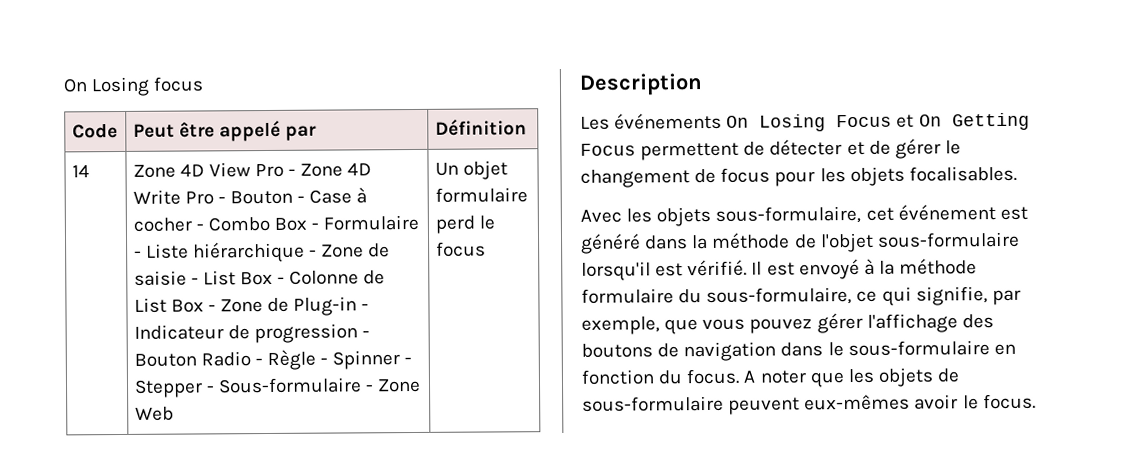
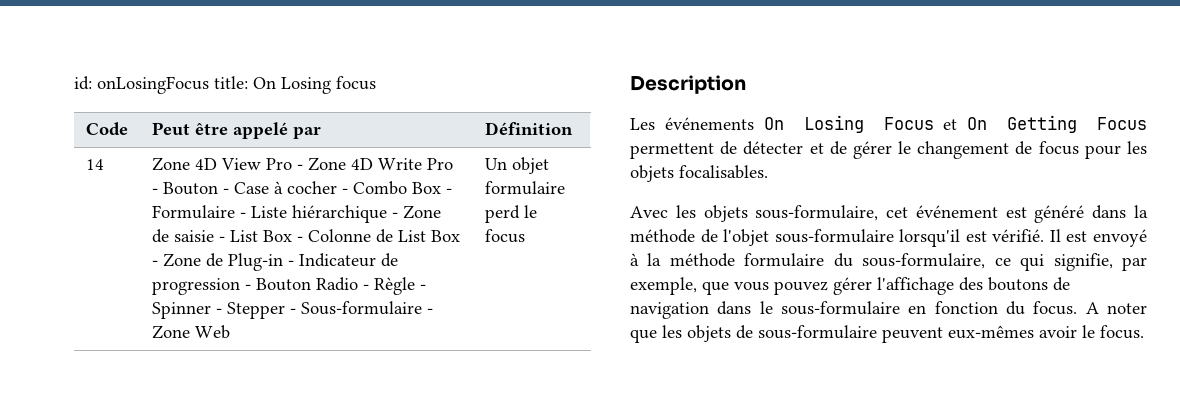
- On Losing focus
+ id: onLosingFocus title: On Losing focus

